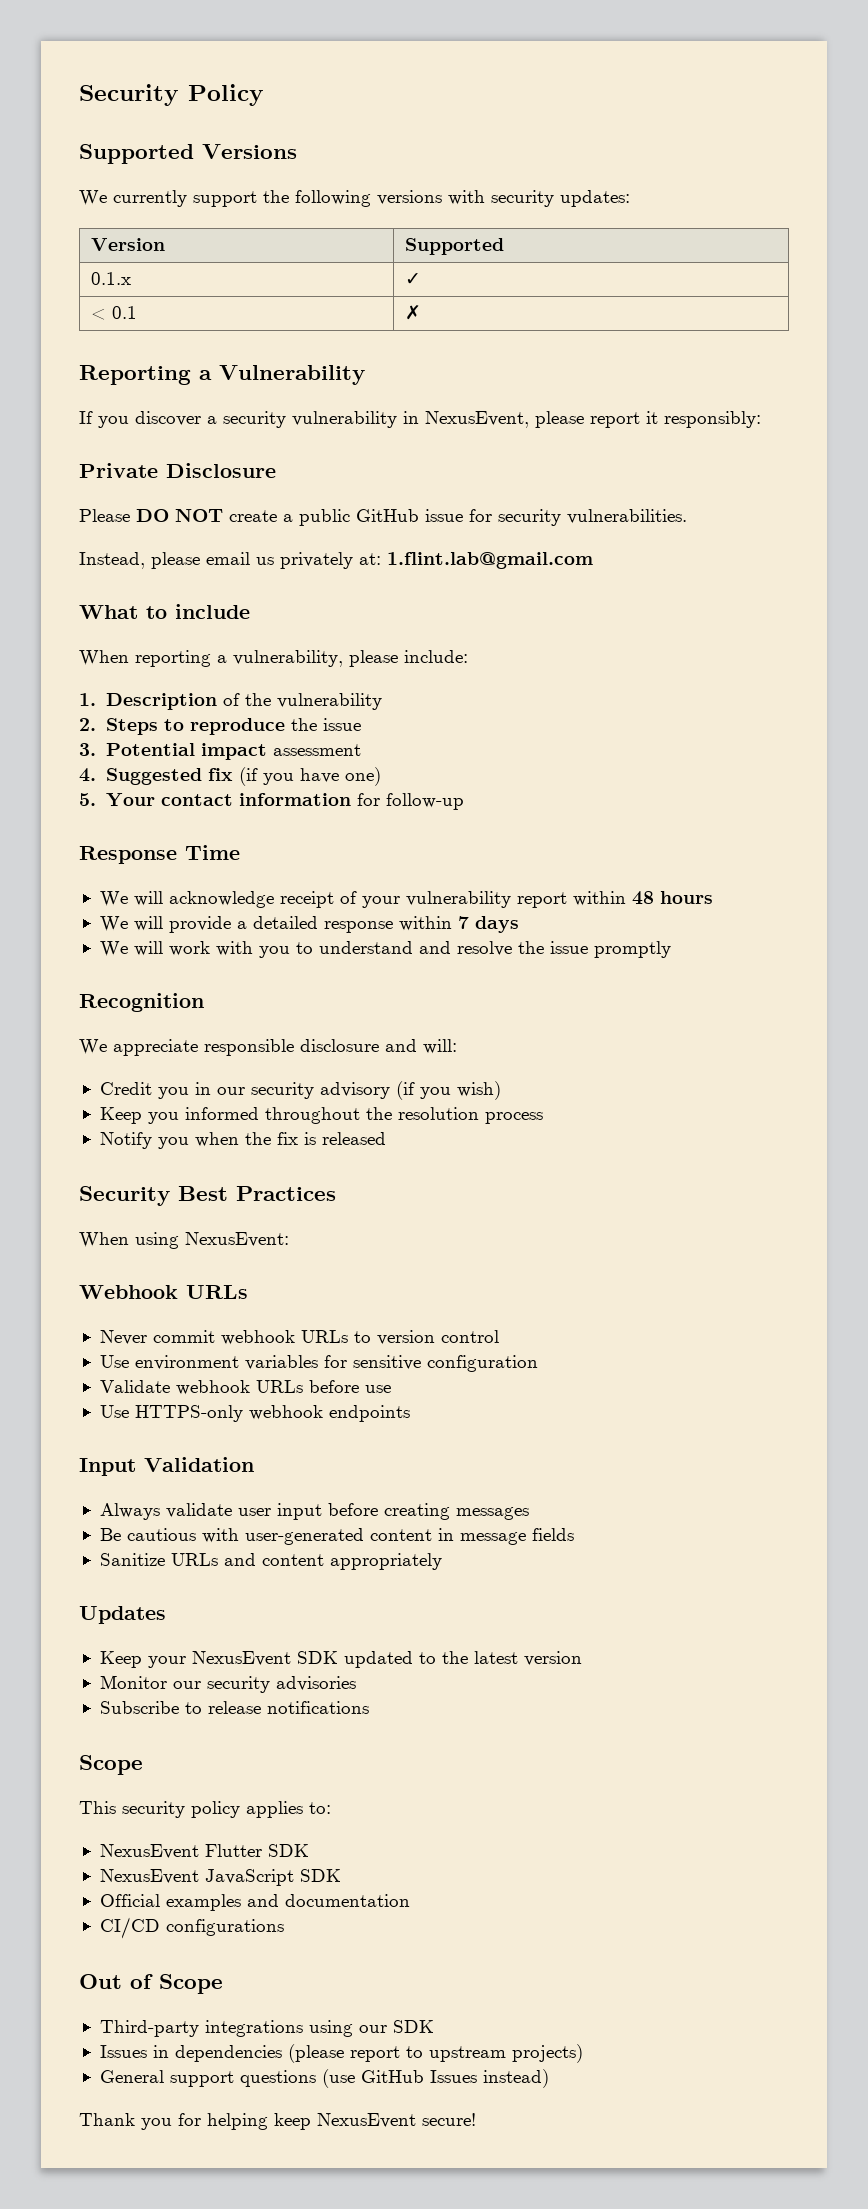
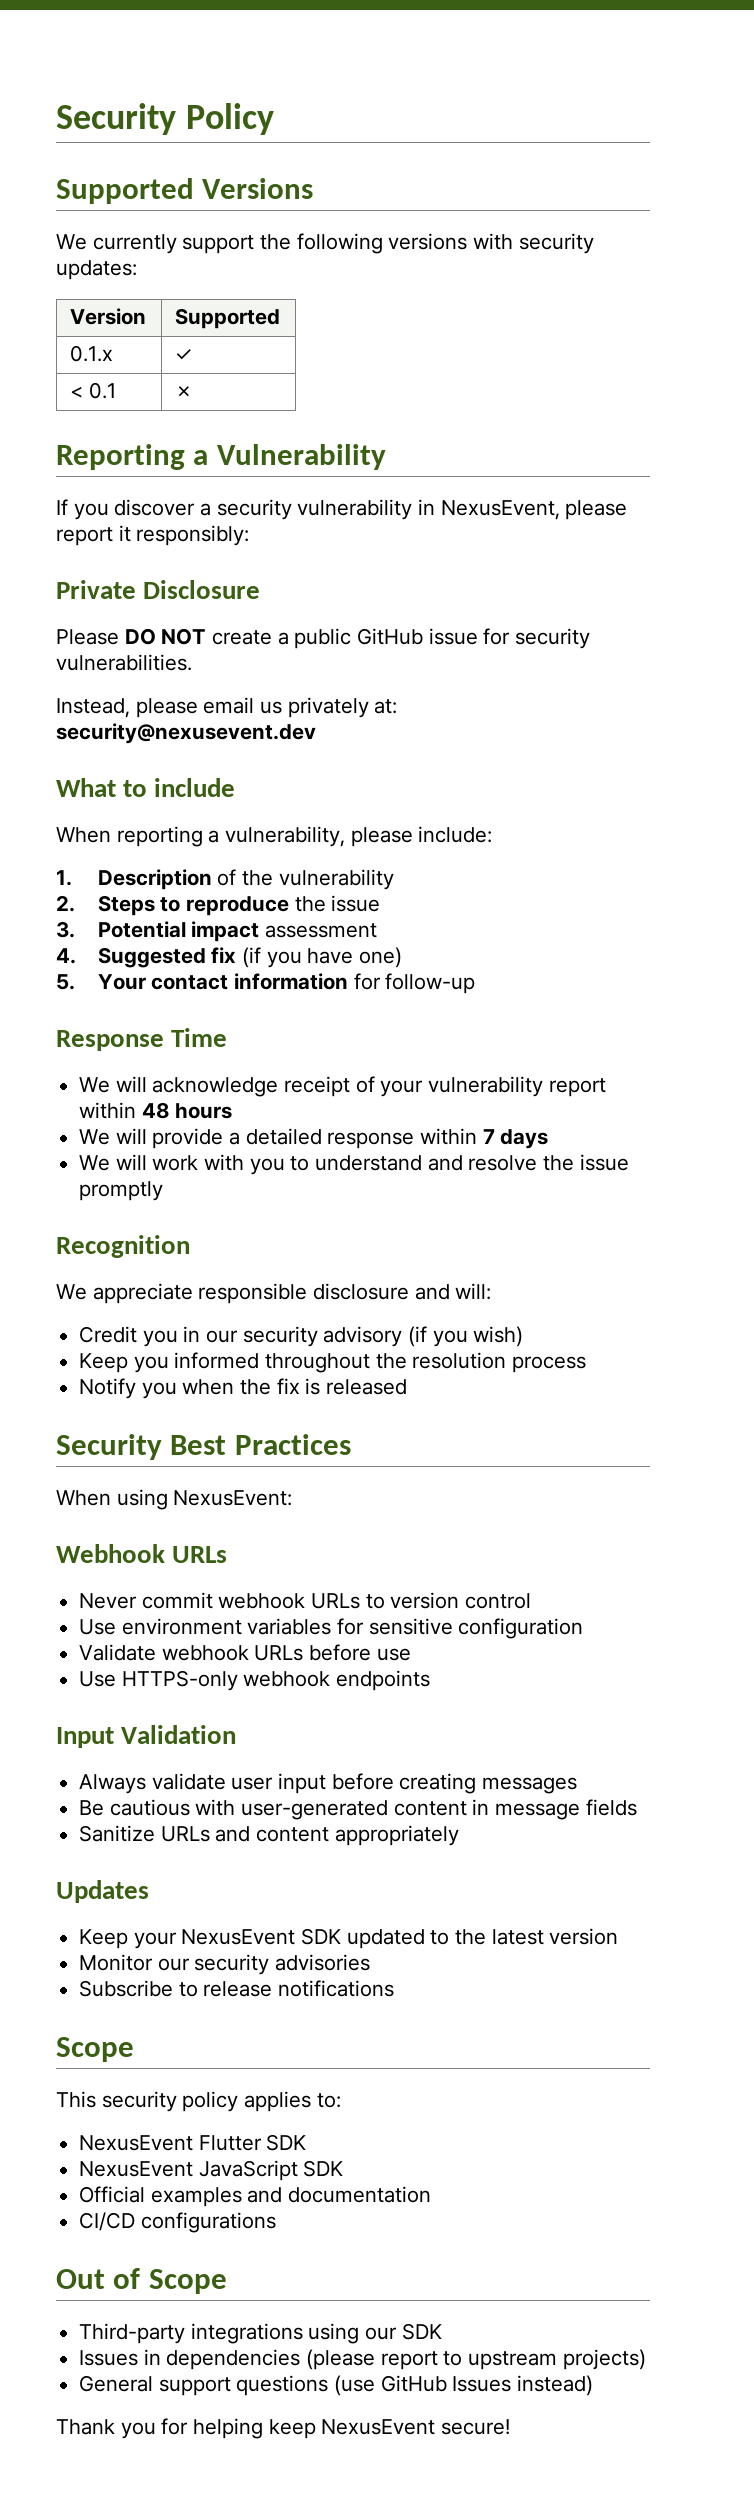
- Instead, please email us privately at: 1.flint.lab@gmail.com
+ Instead, please email us privately at: security@nexusevent.dev

